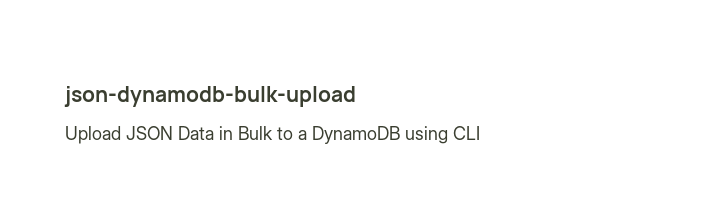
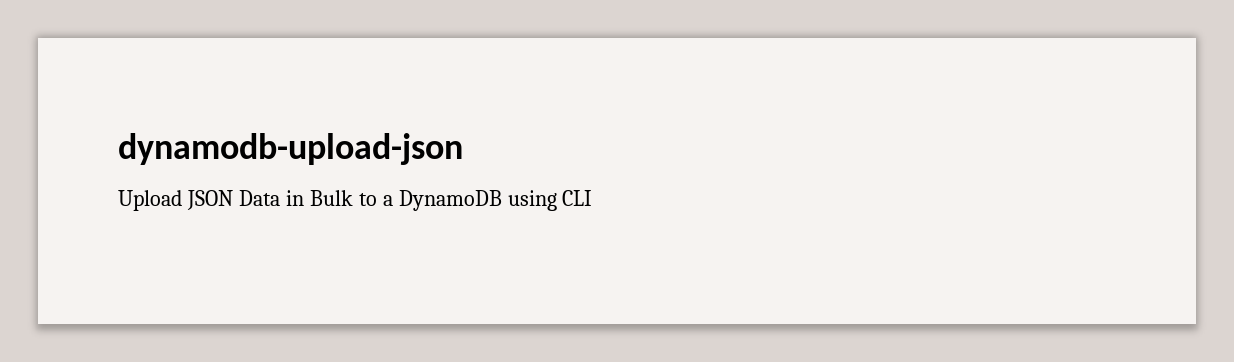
- json-dynamodb-bulk-upload
+ dynamodb-upload-json

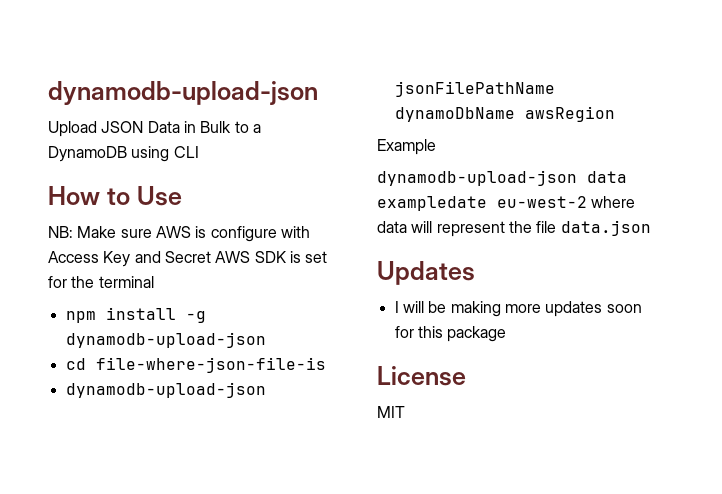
+ How to Use
+ NB: Make sure AWS is configure with Access Key and Secret AWS SDK is set for the terminal
+ npm install -g dynamodb-upload-json
+ cd file-where-json-file-is
+ dynamodb-upload-json jsonFilePathName dynamoDbName awsRegion
+ Example
+ dynamodb-upload-json data exampledate eu-west-2 where data will represent the file data.json
+ Updates
+ I will be making more updates soon for this package
+ License
+ MIT

